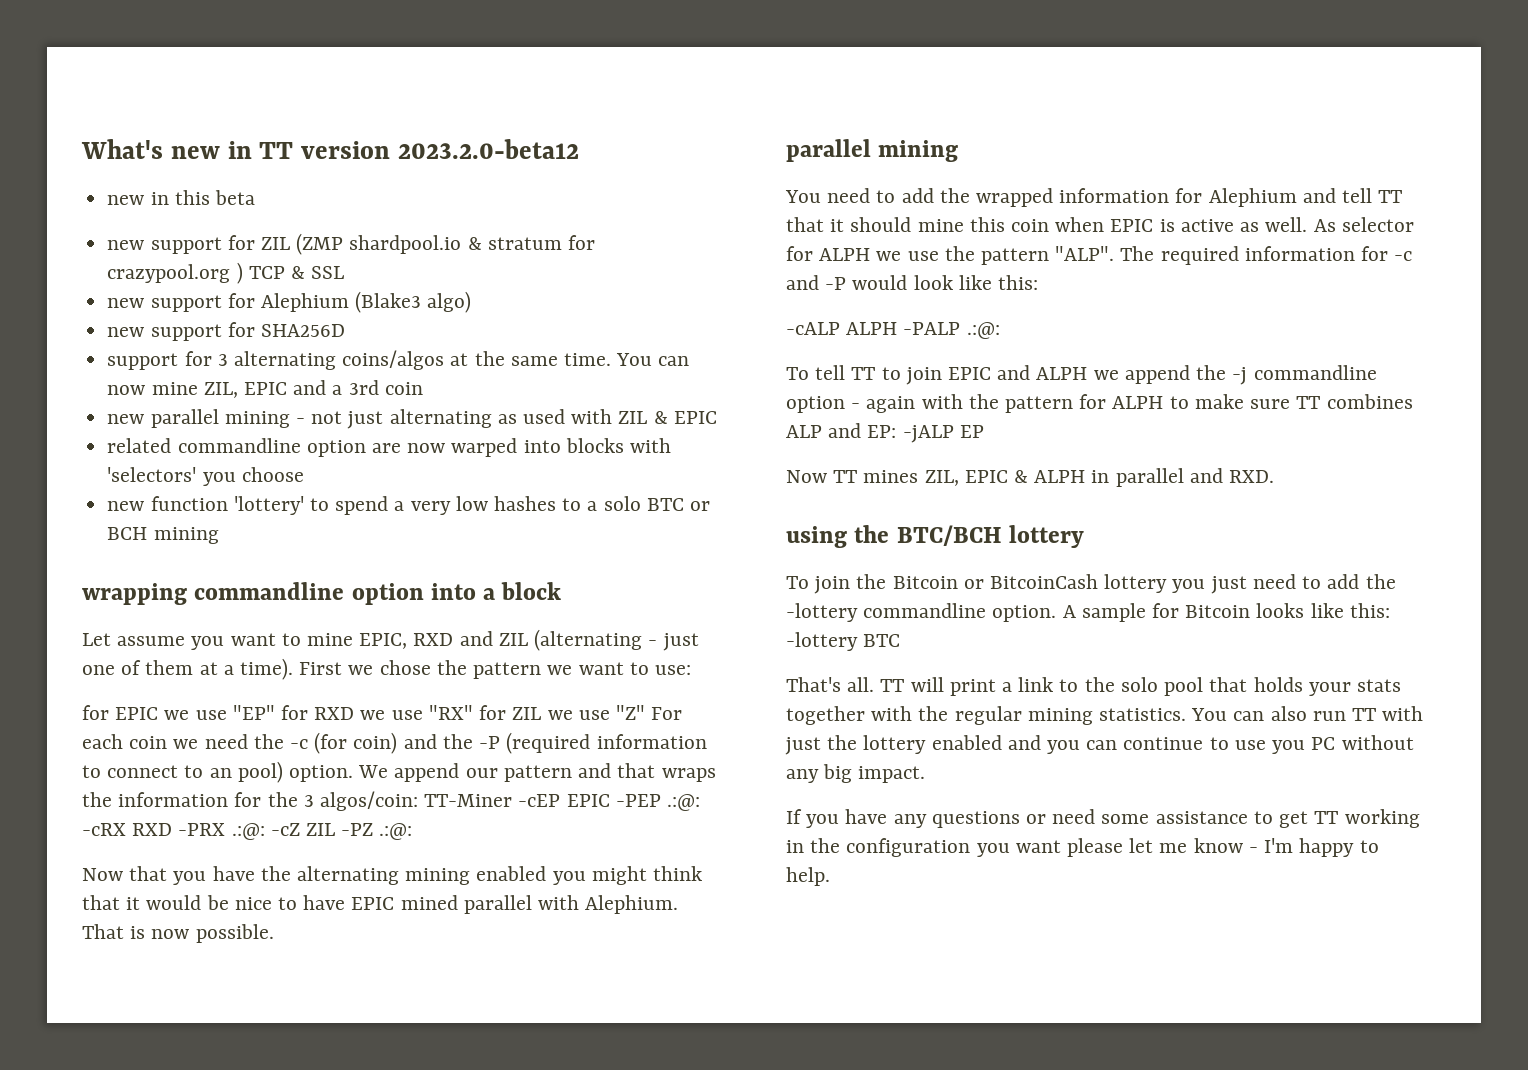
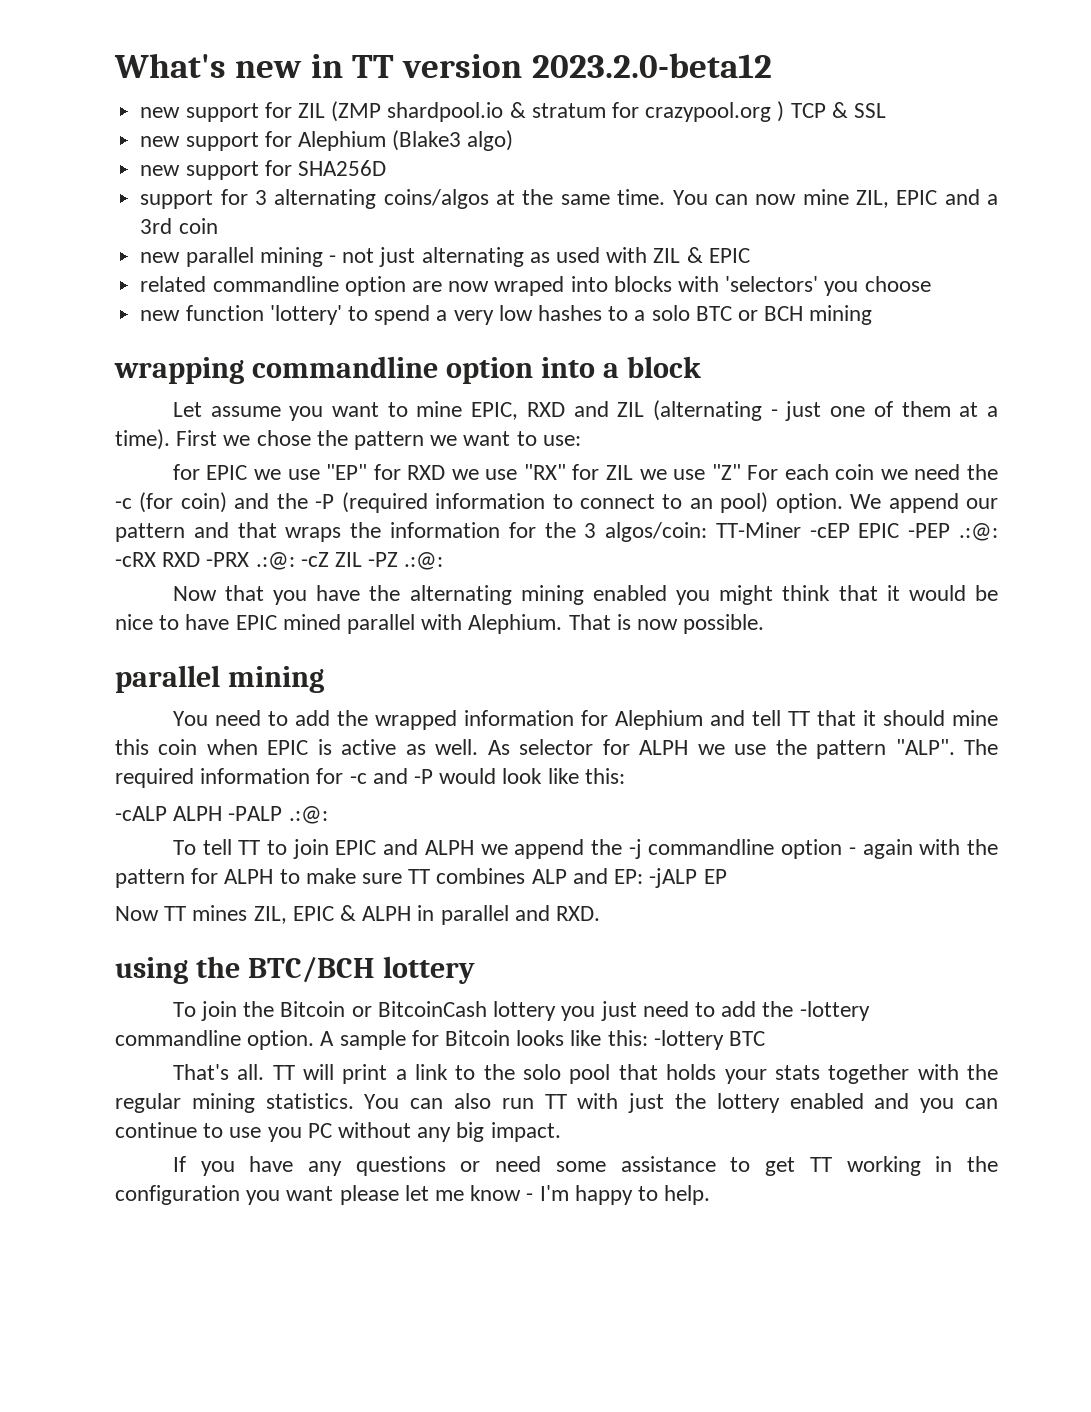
- new in this beta
- related commandline option are now warped into blocks with 'selectors' you choose
+ related commandline option are now wraped into blocks with 'selectors' you choose

